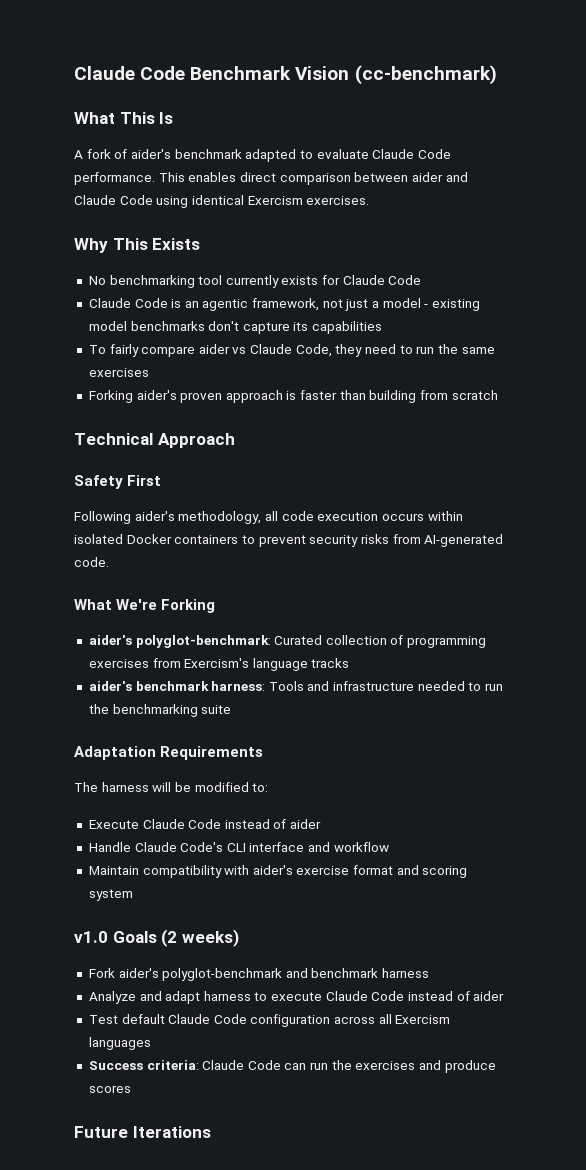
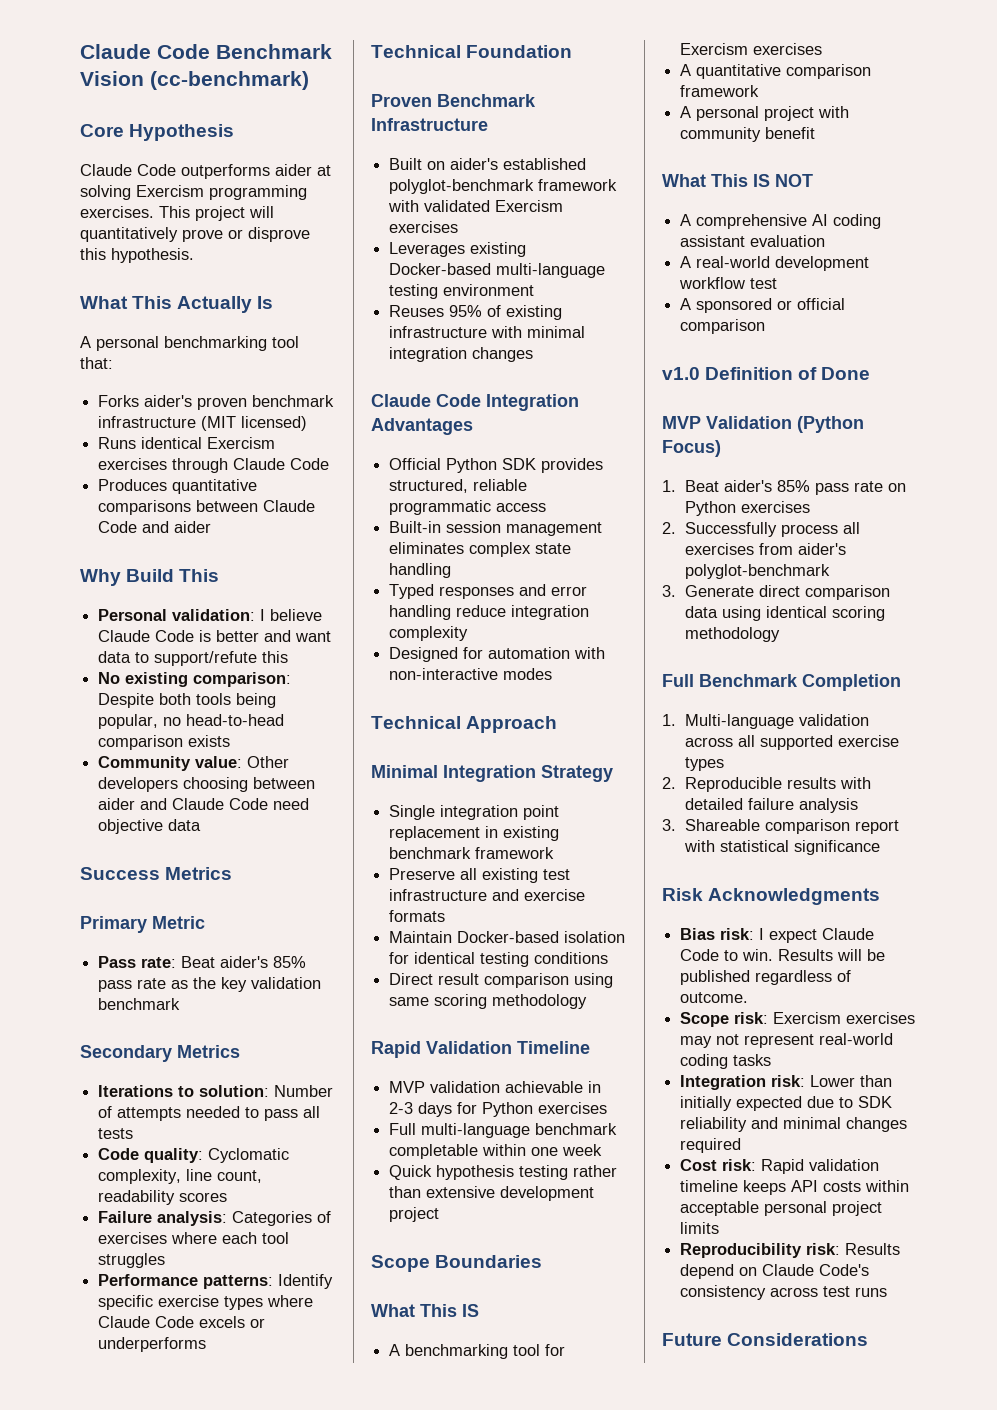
- What This Is
+ Core Hypothesis
+ Claude Code outperforms aider at solving Exercism programming exercises. This project will quantitatively prove or disprove this hypothesis.
+ What This Actually Is
- A fork of aider's benchmark adapted to evaluate Claude Code performance. This enables direct comparison between aider and Claude Code using identical Exercism exercises.
- Why This Exists
- No benchmarking tool currently exists for Claude Code
- Claude Code is an agentic framework, not just a model - existing model benchmarks don't capture its capabilities
- To fairly compare aider vs Claude Code, they need to run the same exercises
- Forking aider's proven approach is faster than building from scratch
+ A personal benchmarking tool that:
+ Forks aider's proven benchmark infrastructure (MIT licensed)
+ Runs identical Exercism exercises through Claude Code
+ Produces quantitative comparisons between Claude Code and aider
+ Why Build This
+ Personal validation: I believe Claude Code is better and want data to support/refute this
+ No existing comparison: Despite both tools being popular, no head-to-head comparison exists
+ Community value: Other developers choosing between aider and Claude Code need objective data
+ Success Metrics
+ Primary Metric
+ Pass rate: Beat aider's 85% pass rate as the key validation benchmark
+ Secondary Metrics
+ Iterations to solution: Number of attempts needed to pass all tests
+ Code quality: Cyclomatic complexity, line count, readability scores
+ Failure analysis: Categories of exercises where each tool struggles
+ Performance patterns: Identify specific exercise types where Claude Code excels or underperforms
+ Technical Foundation
+ Proven Benchmark Infrastructure
+ Built on aider's established polyglot-benchmark framework with validated Exercism exercises
+ Leverages existing Docker-based multi-language testing environment
+ Reuses 95% of existing infrastructure with minimal integration changes
+ Claude Code Integration Advantages
+ Official Python SDK provides structured, reliable programmatic access
+ Built-in session management eliminates complex state handling
+ Typed responses and error handling reduce integration complexity
+ Designed for automation with non-interactive modes
  Technical Approach
- Safety First
- Following aider's methodology, all code execution occurs within isolated Docker containers to prevent security risks from AI-generated code.
- What We're Forking
- aider's polyglot-benchmark: Curated collection of programming exercises from Exercism's language tracks
- aider's benchmark harness: Tools and infrastructure needed to run the benchmarking suite
- Adaptation Requirements
- The harness will be modified to:
- Execute Claude Code instead of aider
- Handle Claude Code's CLI interface and workflow
- Maintain compatibility with aider's exercise format and scoring system
- v1.0 Goals (2 weeks)
- Fork aider's polyglot-benchmark and benchmark harness
- Analyze and adapt harness to execute Claude Code instead of aider
- Test default Claude Code configuration across all Exercism languages
- Success criteria: Claude Code can run the exercises and produce scores
+ Minimal Integration Strategy
+ Single integration point replacement in existing benchmark framework
+ Preserve all existing test infrastructure and exercise formats
+ Maintain Docker-based isolation for identical testing conditions
+ Direct result comparison using same scoring methodology
+ Rapid Validation Timeline
+ MVP validation achievable in 2-3 days for Python exercises
+ Full multi-language benchmark completable within one week
+ Quick hypothesis testing rather than extensive development project
+ Scope Boundaries
+ What This IS
+ A benchmarking tool for Exercism exercises
+ A quantitative comparison framework
+ A personal project with community benefit
+ What This IS NOT
+ A comprehensive AI coding assistant evaluation
+ A real-world development workflow test
+ A sponsored or official comparison
+ v1.0 Definition of Done
+ MVP Validation (Python Focus)
+ 1. Beat aider's 85% pass rate on Python exercises
+ 2. Successfully process all exercises from aider's polyglot-benchmark
+ 3. Generate direct comparison data using identical scoring methodology
+ Full Benchmark Completion
+ 1. Multi-language validation across all supported exercise types
+ 2. Reproducible results with detailed failure analysis
+ 3. Shareable comparison report with statistical significance
+ Risk Acknowledgments
+ Bias risk: I expect Claude Code to win. Results will be published regardless of outcome.
+ Scope risk: Exercism exercises may not represent real-world coding tasks
+ Integration risk: Lower than initially expected due to SDK reliability and minimal changes required
+ Cost risk: Rapid validation timeline keeps API costs within acceptable personal project limits
+ Reproducibility risk: Results depend on Claude Code's consistency across test runs
- Future Iterations
+ Future Considerations

